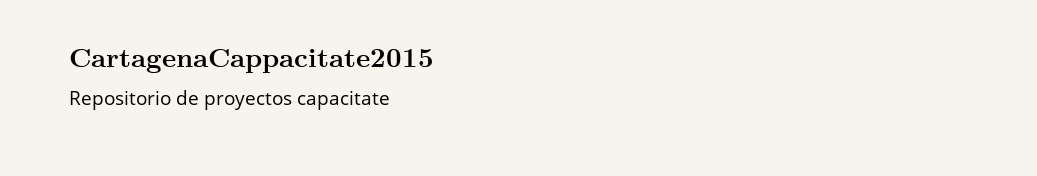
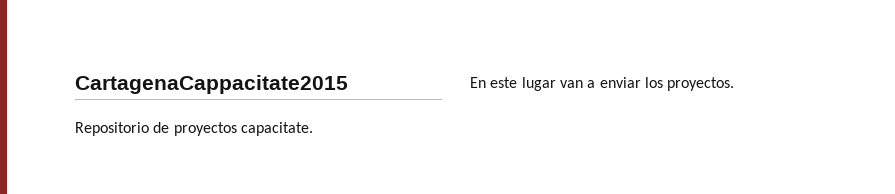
- Repositorio de proyectos capacitate
+ Repositorio de proyectos capacitate.
+ En este lugar van a enviar los proyectos.

